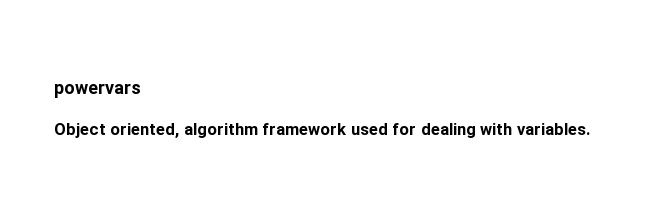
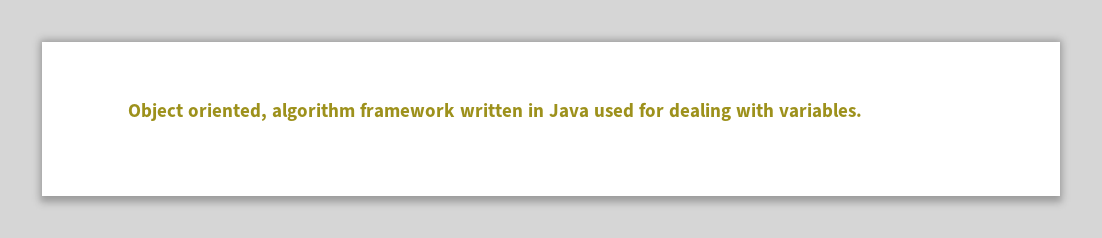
- powervars
- Object oriented, algorithm framework used for dealing with variables.
+ Object oriented, algorithm framework written in Java used for dealing with variables.

